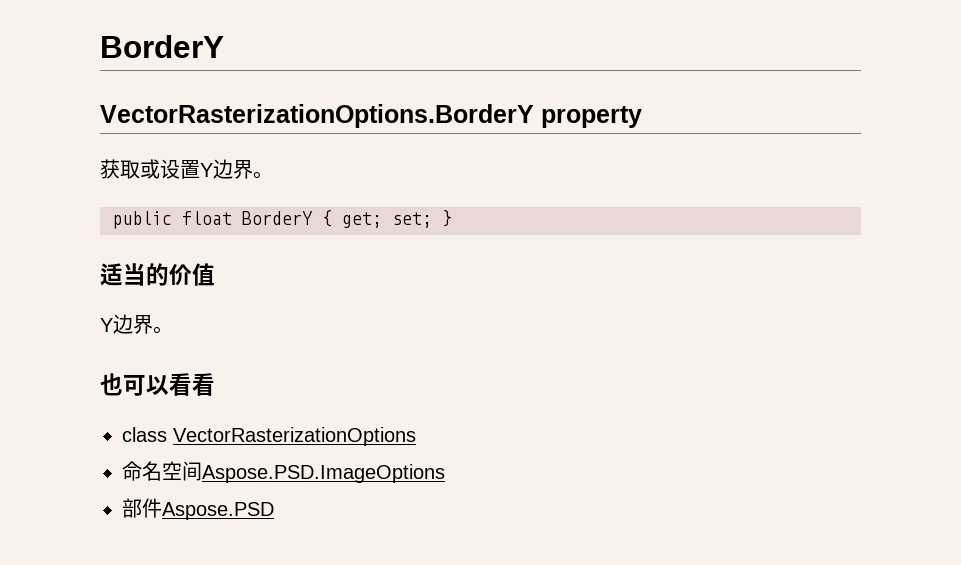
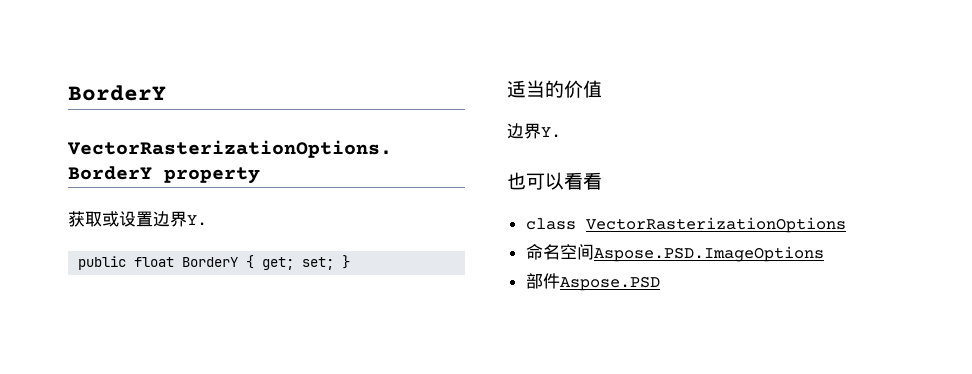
- 获取或设置Y边界。
+ 获取或设置边界Y.
  适当的价值
- Y边界。
+ 边界Y.

